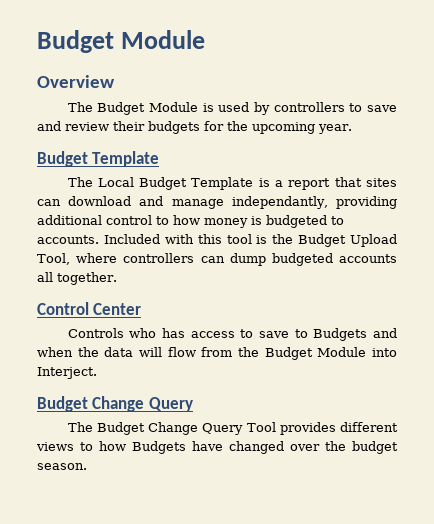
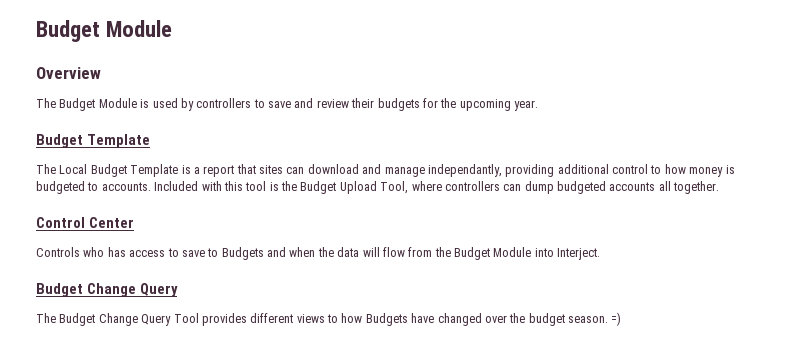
+ =)

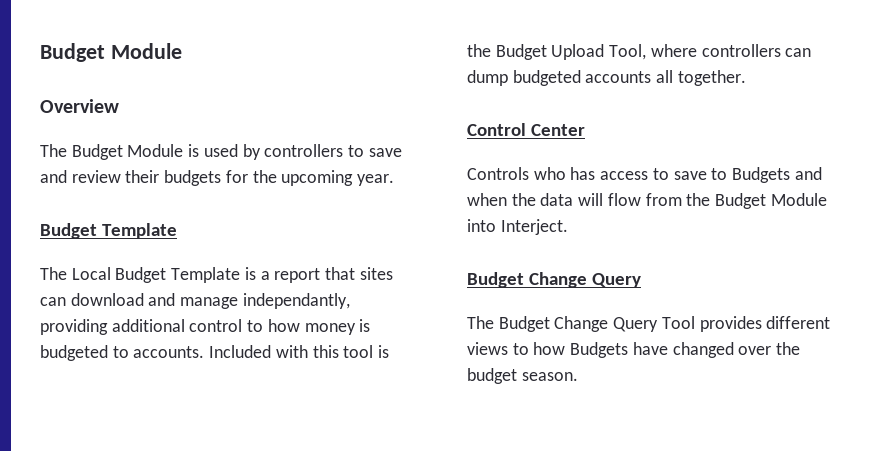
- =)

